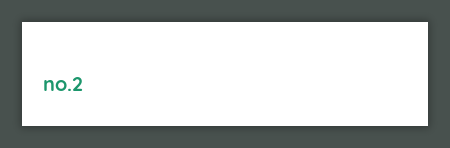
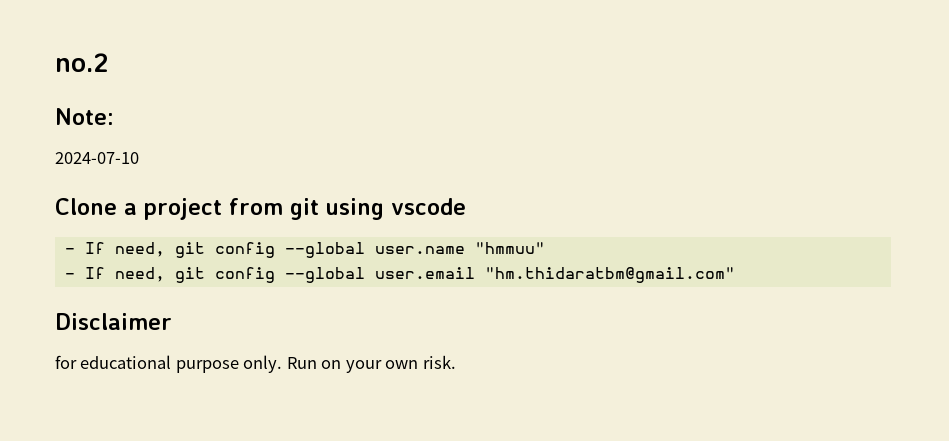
+ Note:
+ 2024-07-10
+ Clone a project from git using vscode
+ - If need, git config --global user.name "hmmuu"
+ - If need, git config --global user.email "hm.thidaratbm@gmail.com"
+ Disclaimer
+ for educational purpose only. Run on your own risk.

